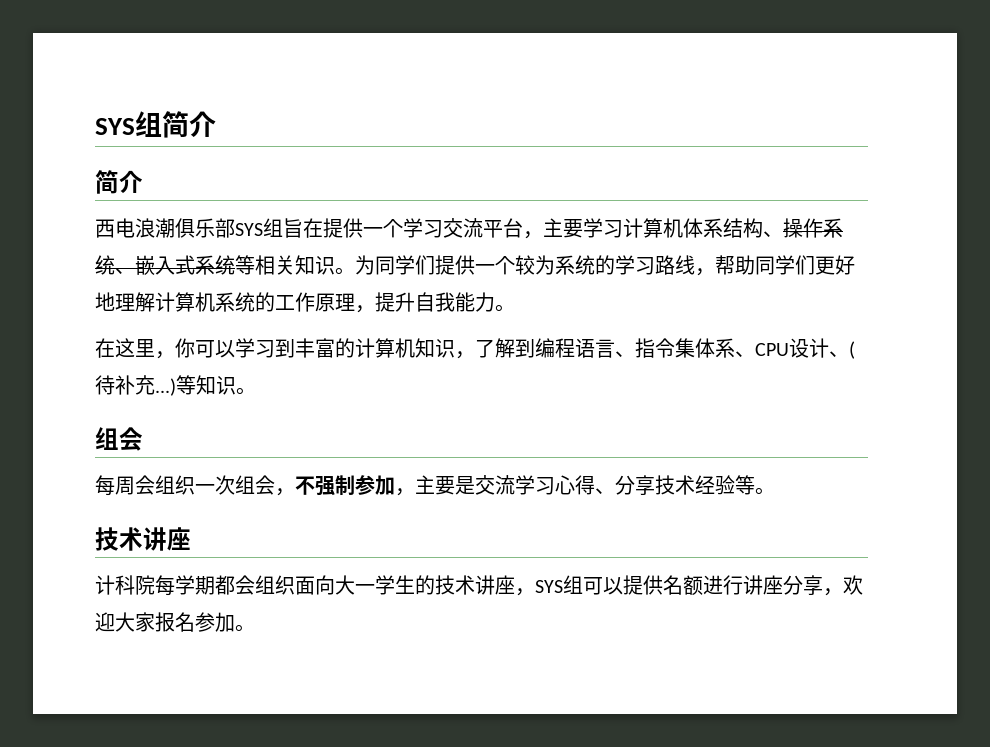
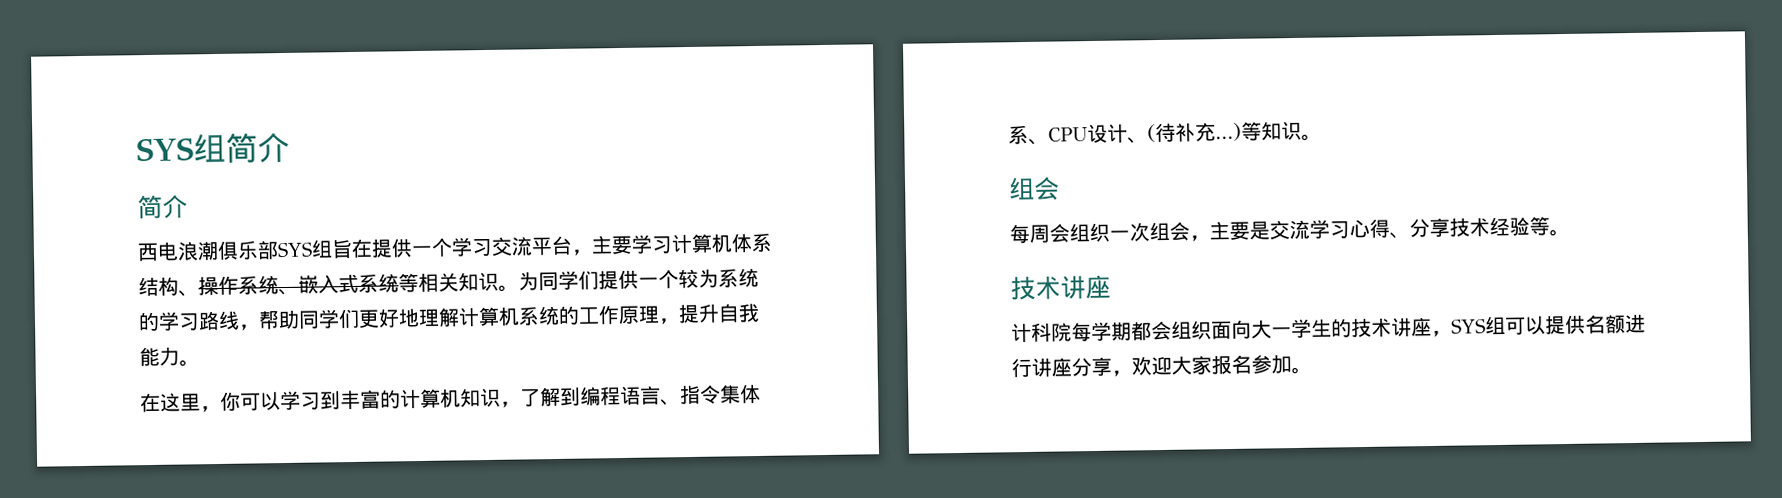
- 每周会组织一次组会，不强制参加，主要是交流学习心得、分享技术经验等。
+ 每周会组织一次组会，主要是交流学习心得、分享技术经验等。

